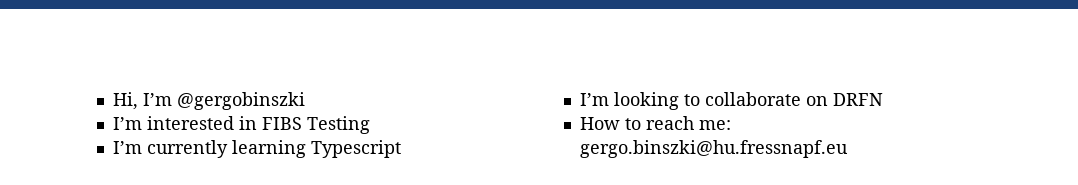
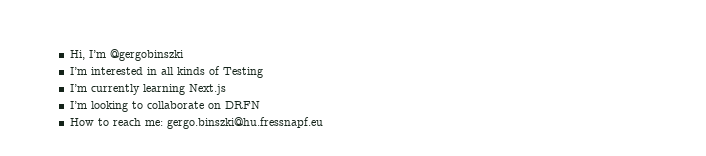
- I’m interested in FIBS Testing
+ I’m interested in all kinds of Testing
- I’m currently learning Typescript
+ I’m currently learning Next.js

